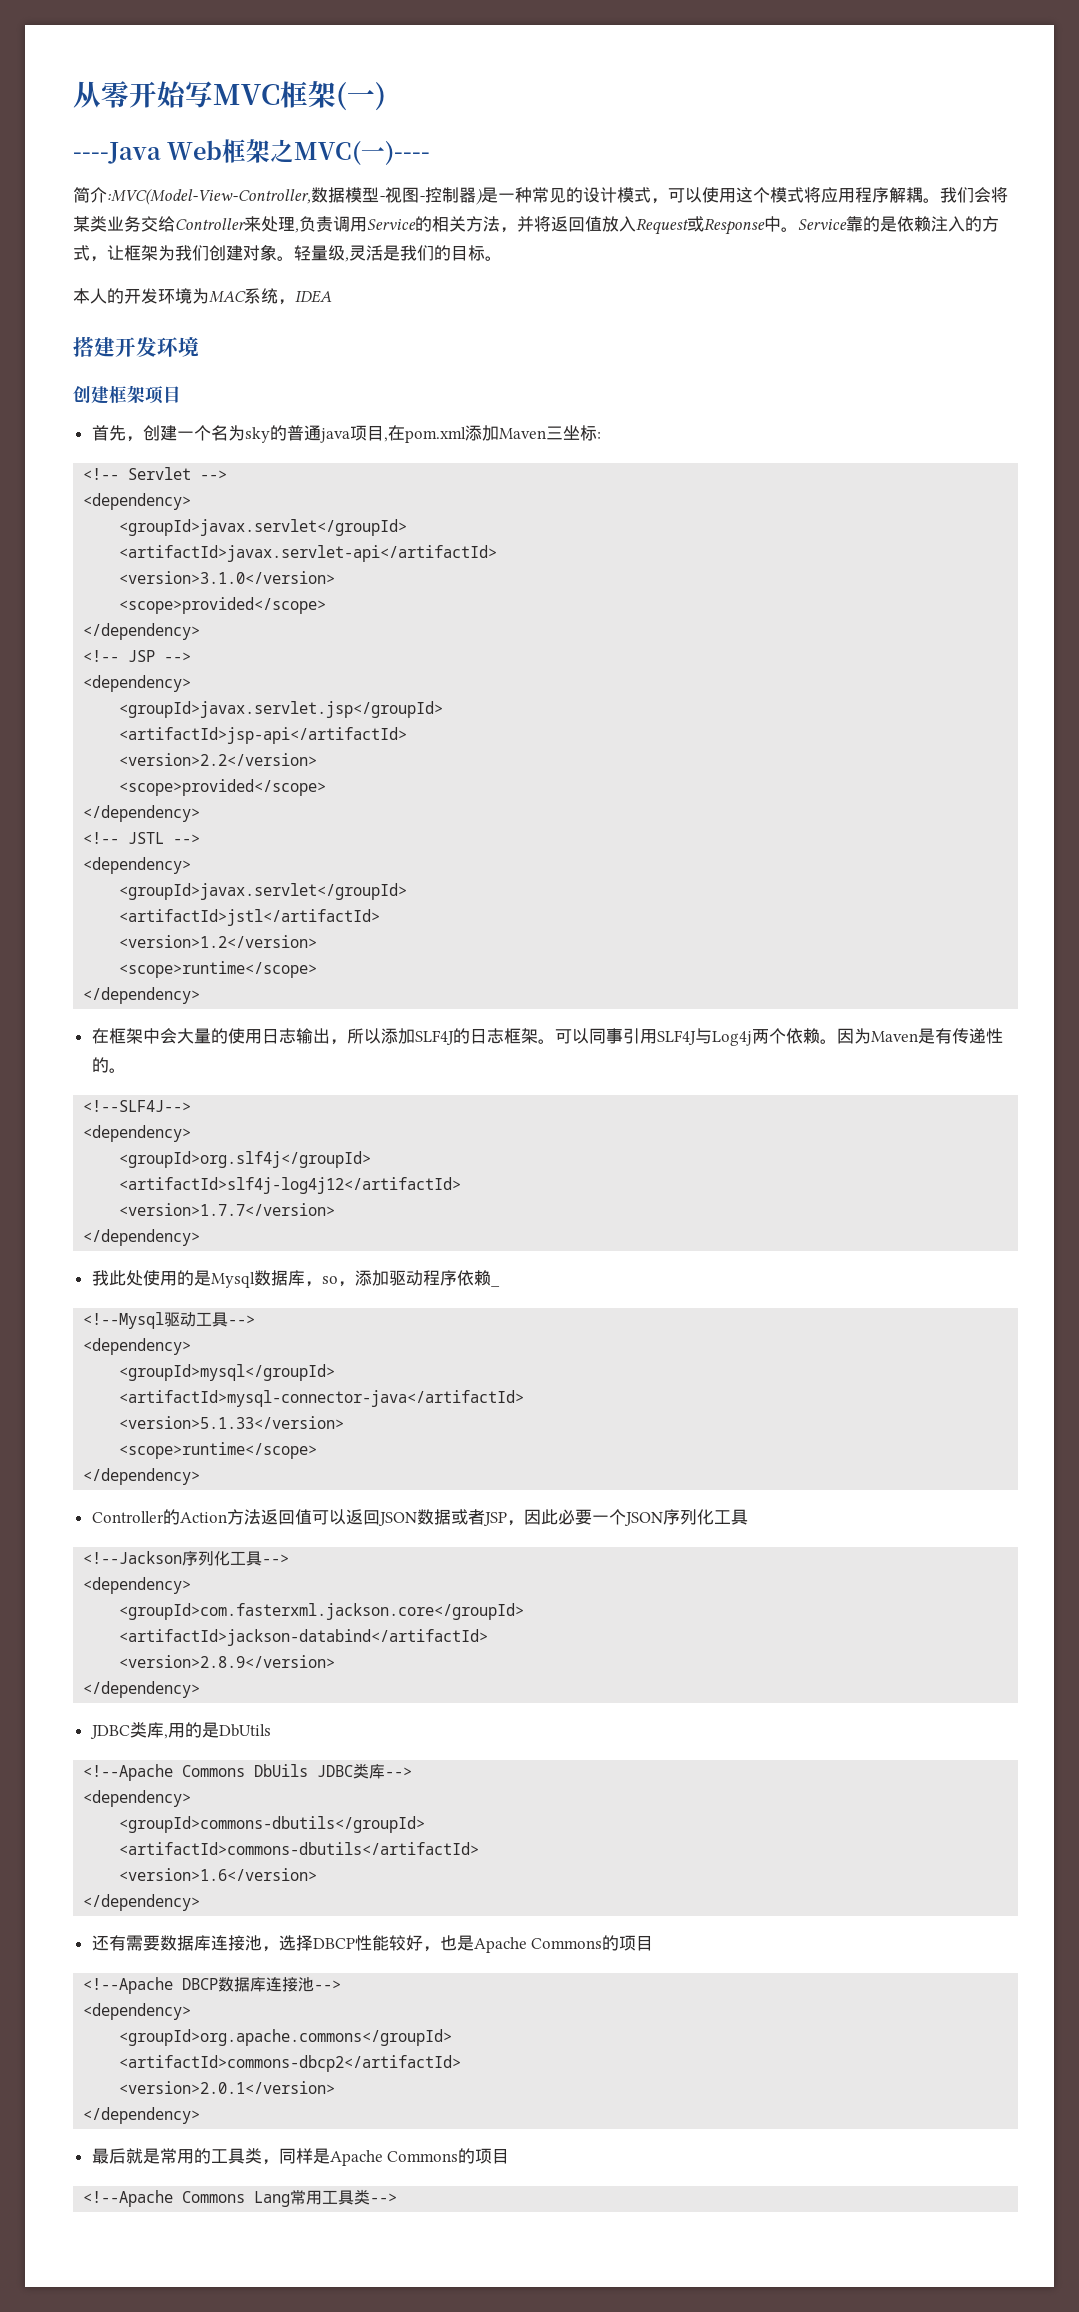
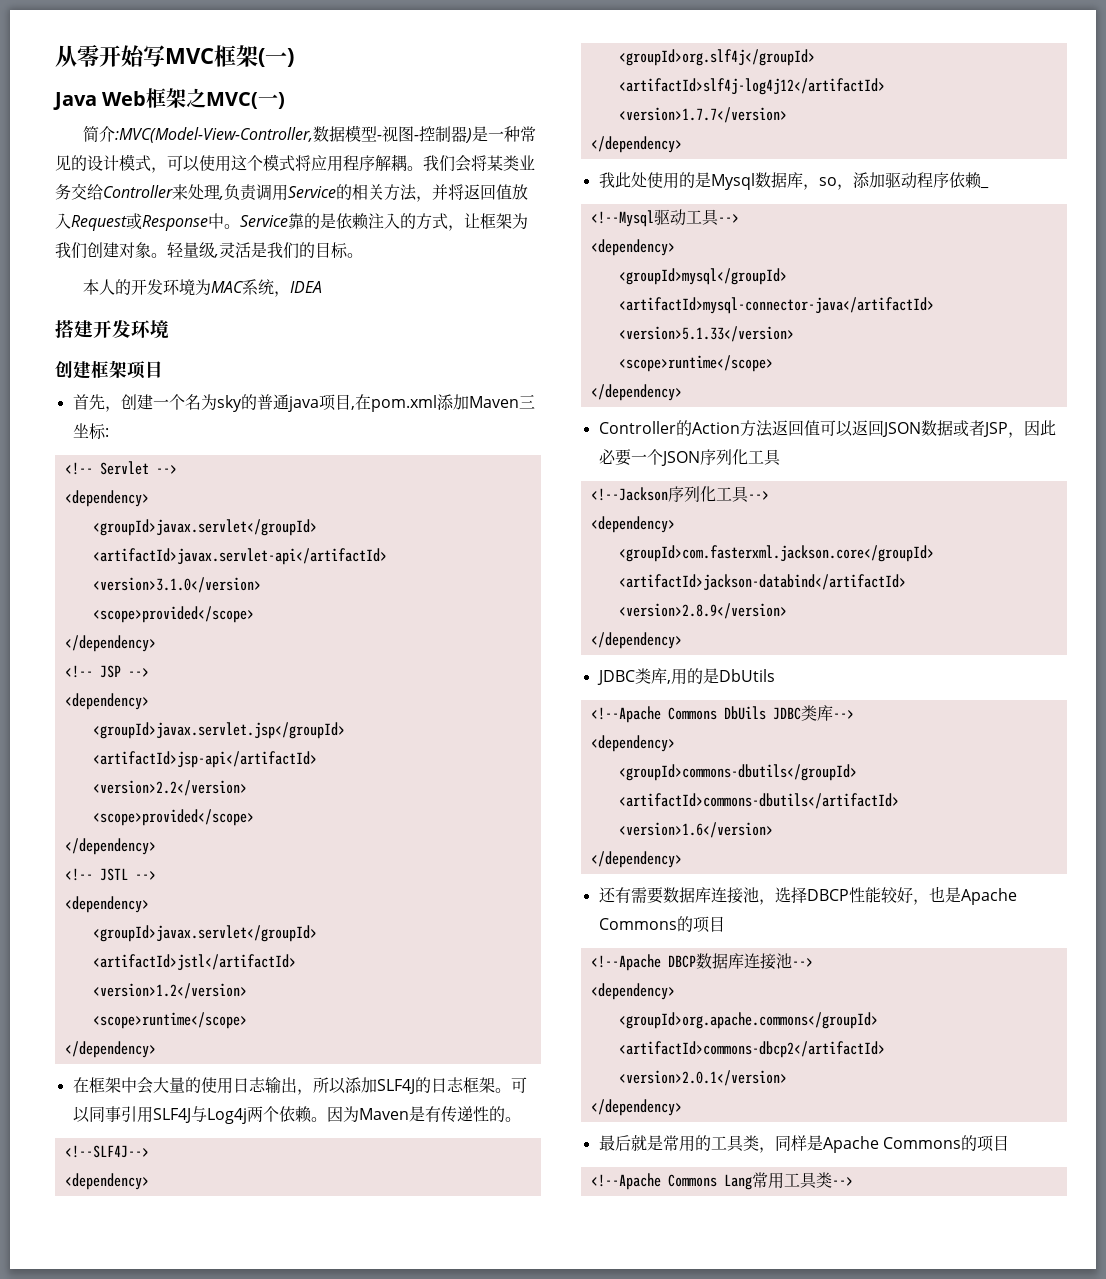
- ----Java Web框架之MVC(一)----
+ Java Web框架之MVC(一)

